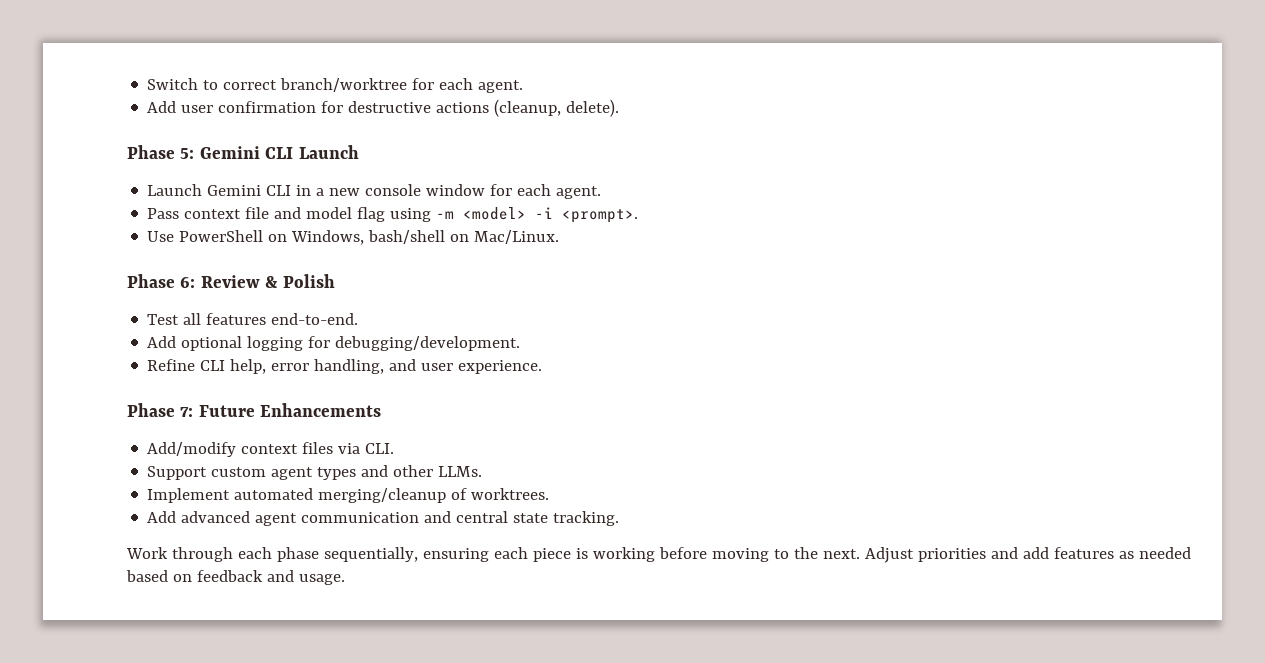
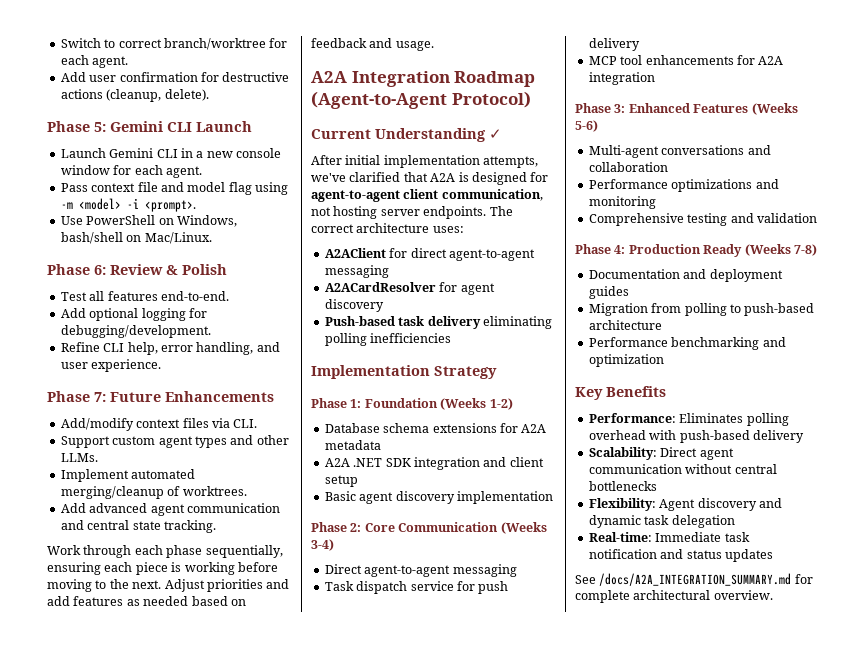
+ A2A Integration Roadmap (Agent-to-Agent Protocol)
+ Current Understanding ✓
+ After initial implementation attempts, we've clarified that A2A is designed for agent-to-agent client communication, not hosting server endpoints. The correct architecture uses:
+ A2AClient for direct agent-to-agent messaging
+ A2ACardResolver for agent discovery
+ Push-based task delivery eliminating polling inefficiencies
+ Implementation Strategy
+ Phase 1: Foundation (Weeks 1-2)
+ Database schema extensions for A2A metadata
+ A2A .NET SDK integration and client setup
+ Basic agent discovery implementation
+ Phase 2: Core Communication (Weeks 3-4)
+ Direct agent-to-agent messaging
+ Task dispatch service for push delivery
+ MCP tool enhancements for A2A integration
+ Phase 3: Enhanced Features (Weeks 5-6)
+ Multi-agent conversations and collaboration
+ Performance optimizations and monitoring
+ Comprehensive testing and validation
+ Phase 4: Production Ready (Weeks 7-8)
+ Documentation and deployment guides
+ Migration from polling to push-based architecture
+ Performance benchmarking and optimization
+ Key Benefits
+ Performance: Eliminates polling overhead with push-based delivery
+ Scalability: Direct agent communication without central bottlenecks
+ Flexibility: Agent discovery and dynamic task delegation
+ Real-time: Immediate task notification and status updates
+ See /docs/A2A_INTEGRATION_SUMMARY.md for complete architectural overview.

